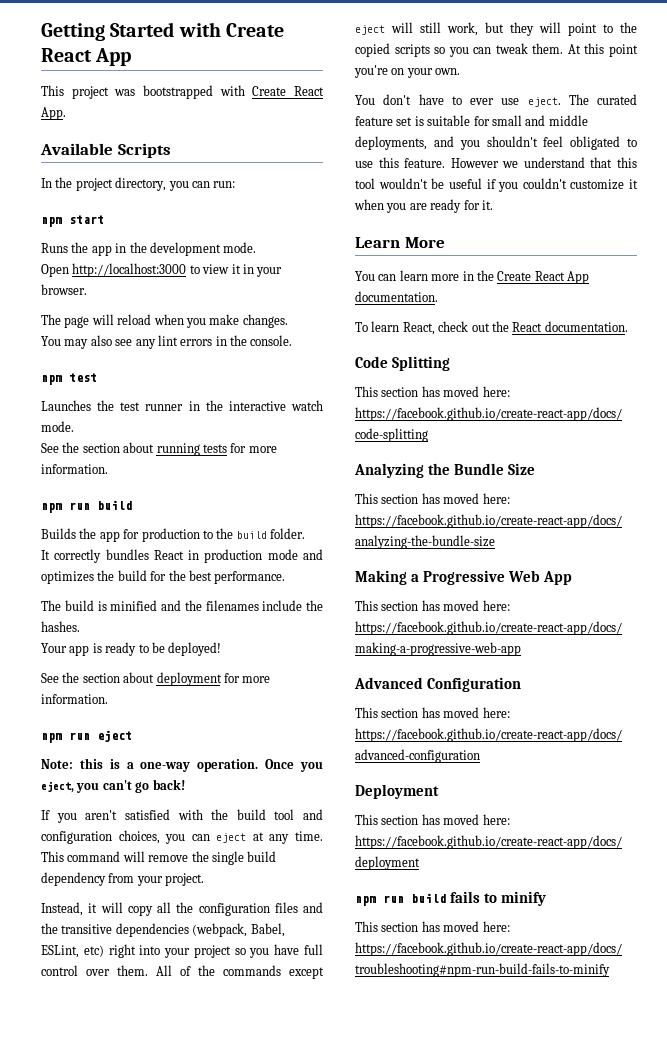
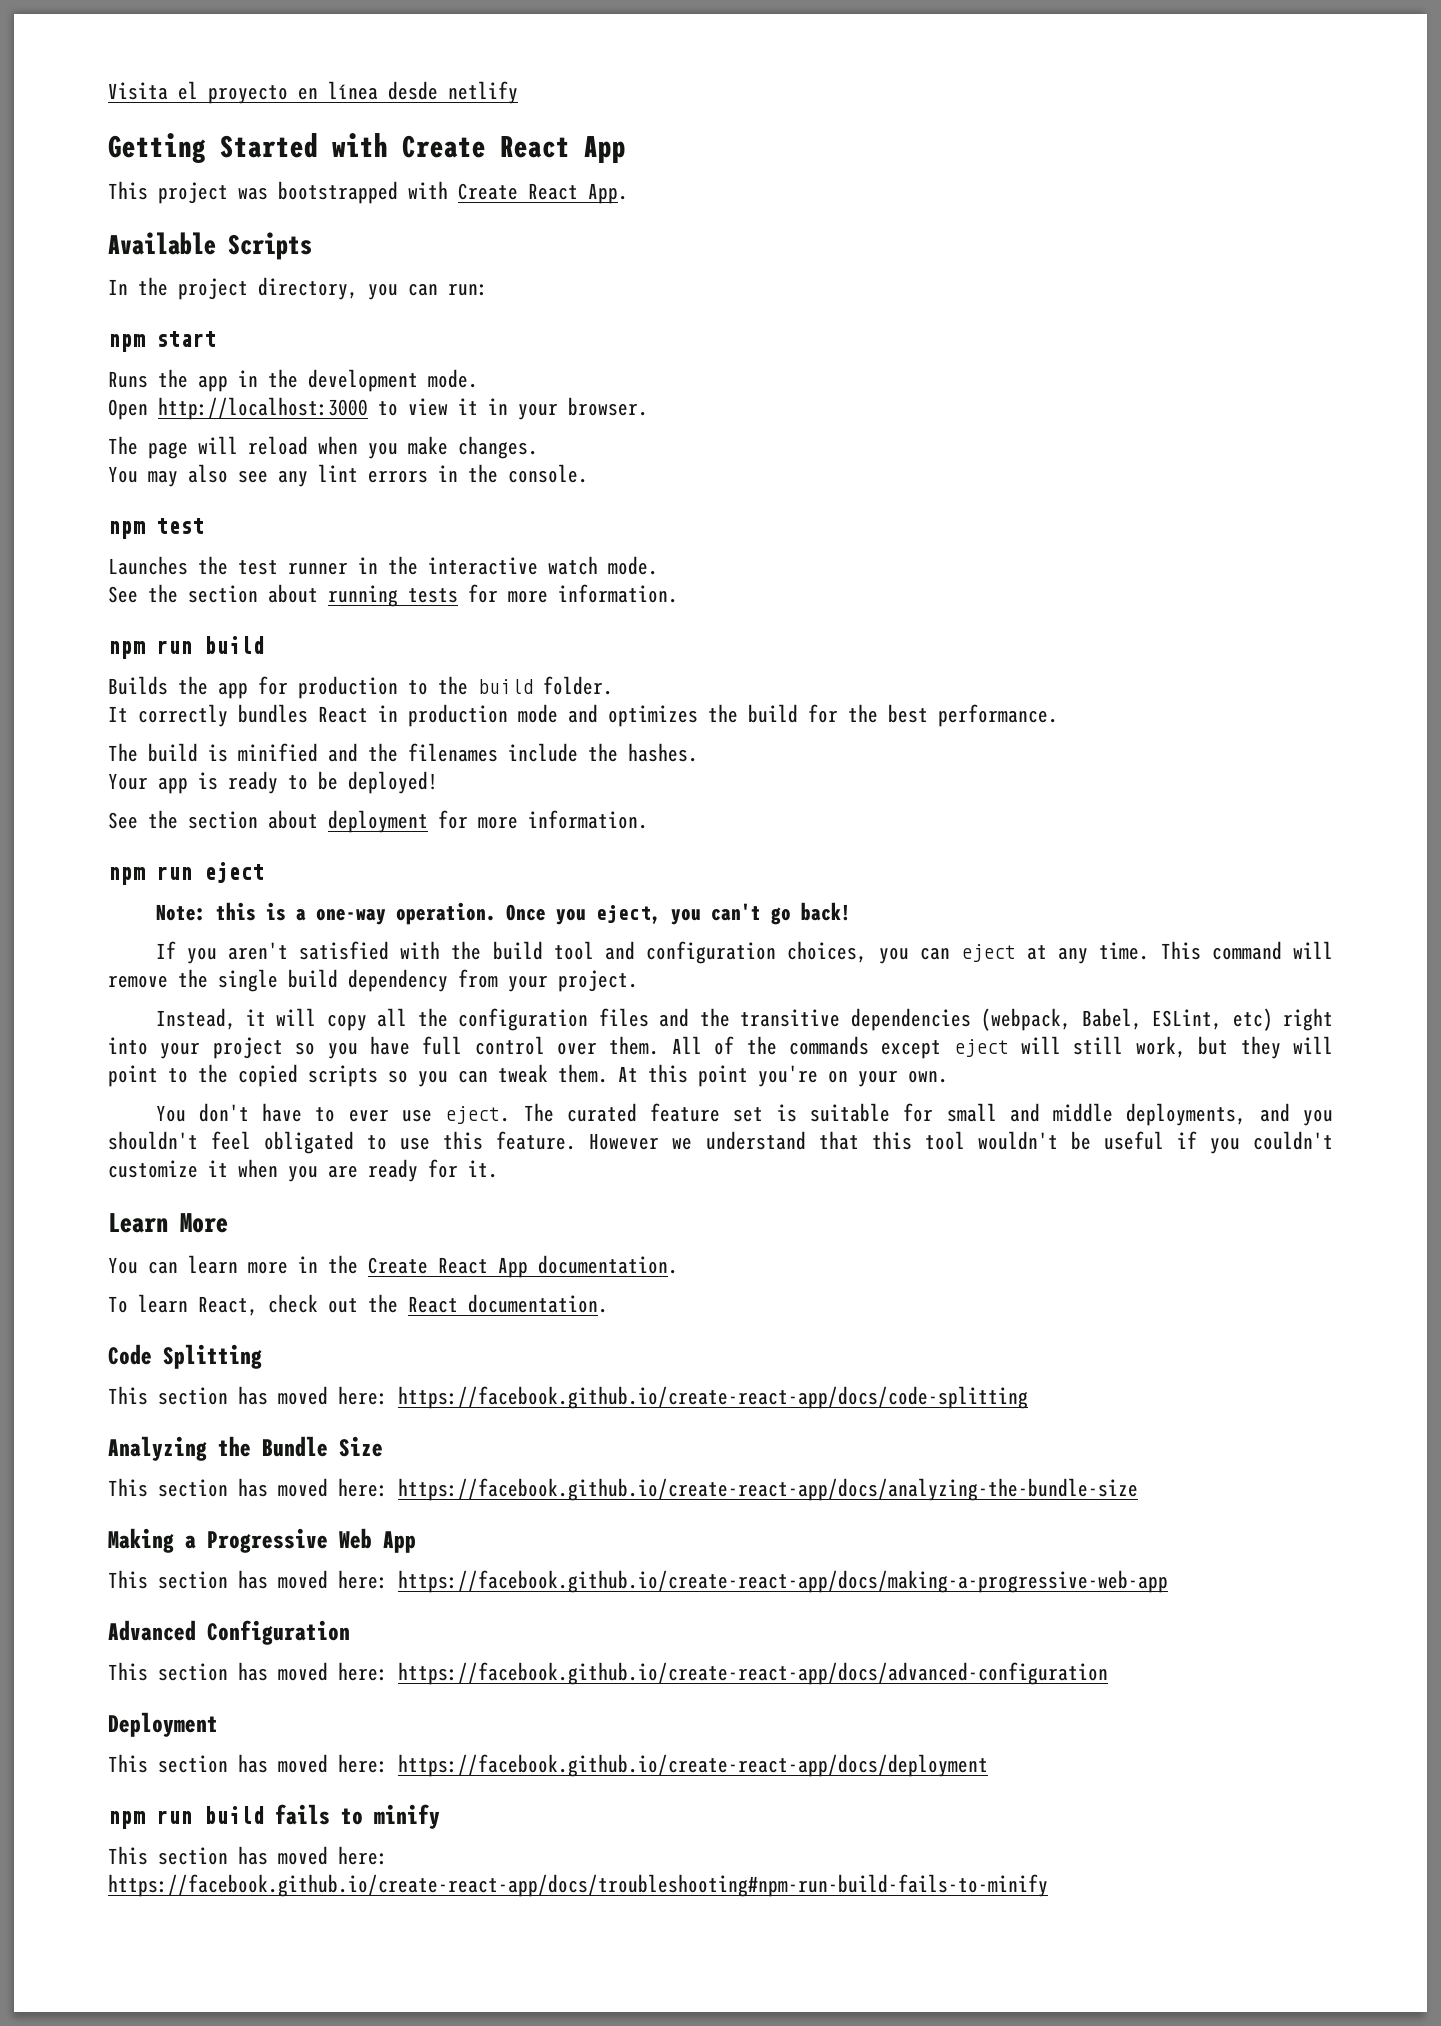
+ Visita el proyecto en línea desde netlify

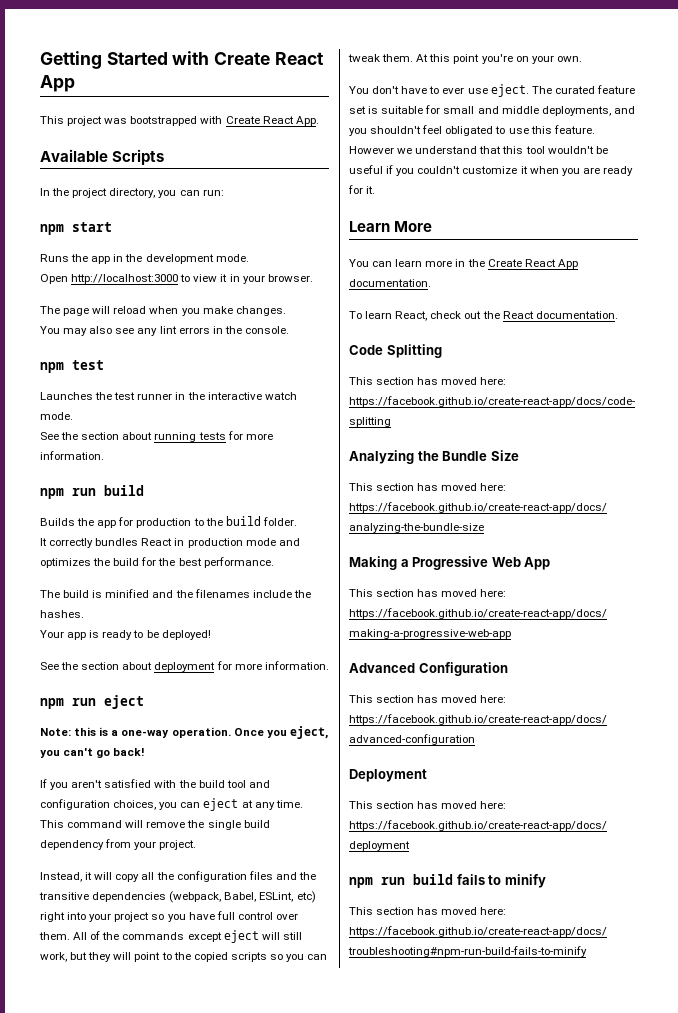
- Visita el proyecto en línea desde netlify

